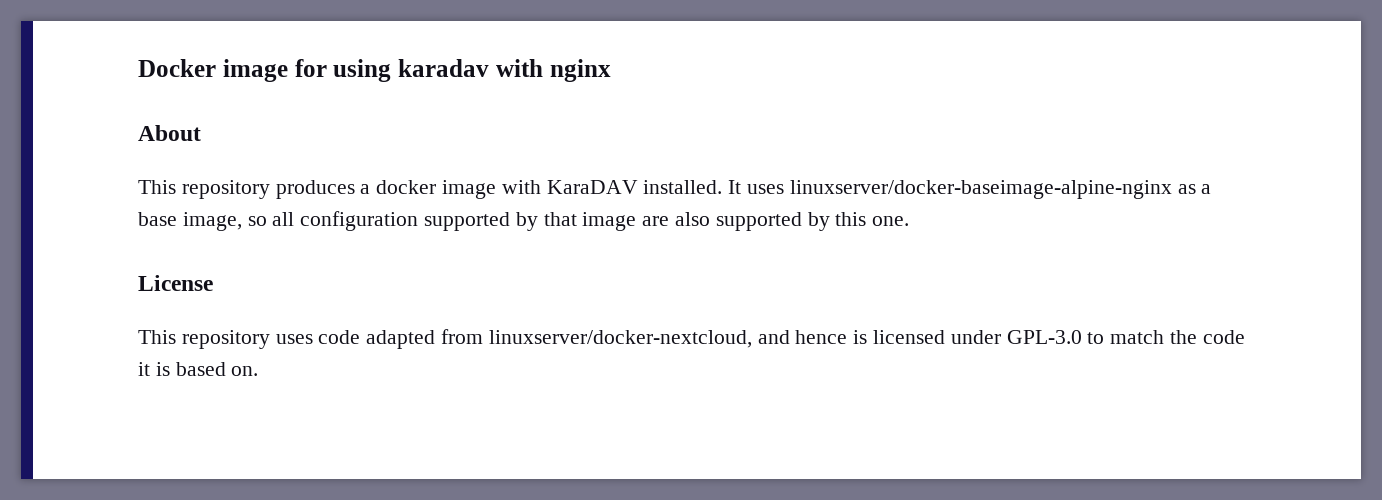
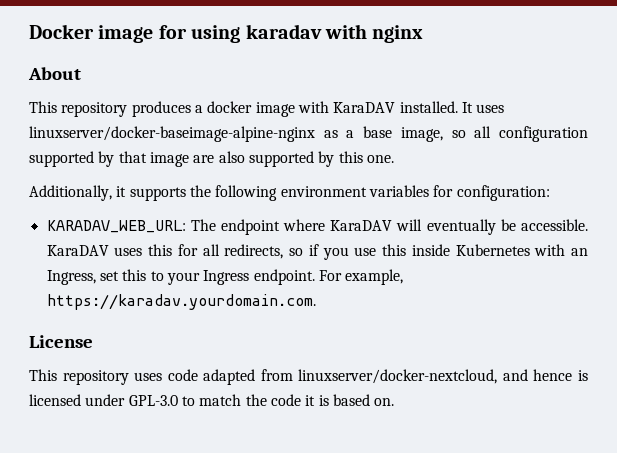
+ Additionally, it supports the following environment variables for configuration:
+ KARADAV_WEB_URL: The endpoint where KaraDAV will eventually be accessible. KaraDAV uses this for all redirects, so if you use this inside Kubernetes with an Ingress, set this to your Ingress endpoint. For example, https://karadav.yourdomain.com.

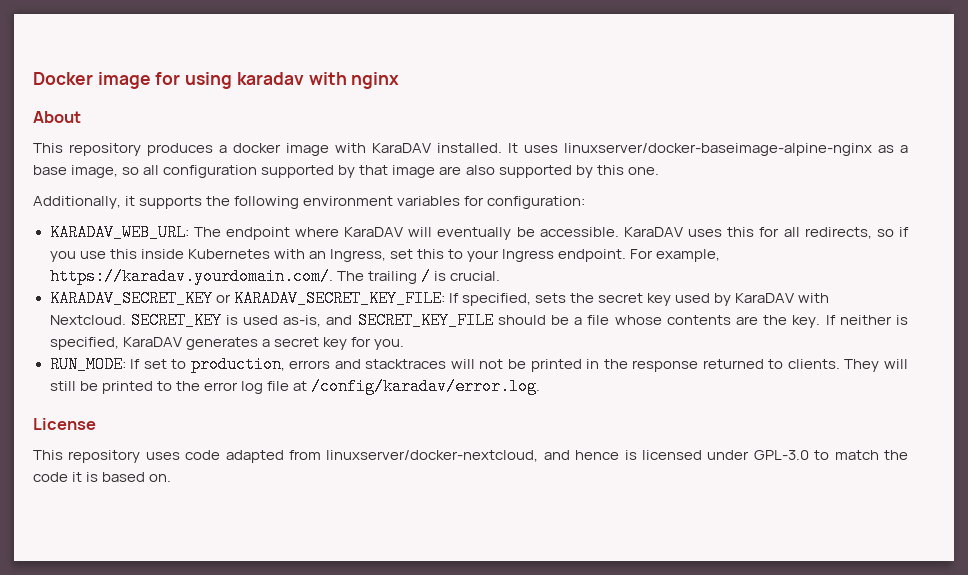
- For example, https://karadav.yourdomain.com.
+ For example, https://karadav.yourdomain.com/. The trailing / is crucial.
+ KARADAV_SECRET_KEY or KARADAV_SECRET_KEY_FILE: If specified, sets the secret key used by KaraDAV with Nextcloud. SECRET_KEY is used as-is, and SECRET_KEY_FILE should be a file whose contents are the key. If neither is specified, KaraDAV generates a secret key for you.
+ RUN_MODE: If set to production, errors and stacktraces will not be printed in the response returned to clients. They will still be printed to the error log file at /config/karadav/error.log.

